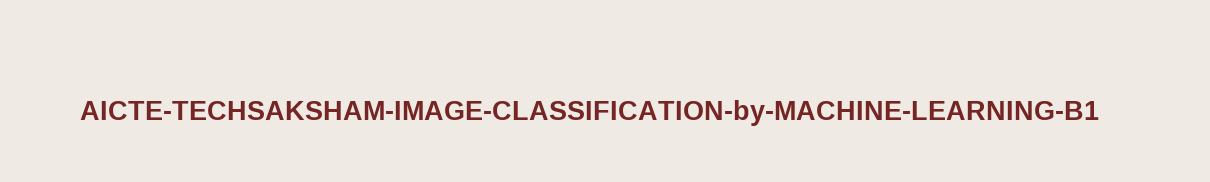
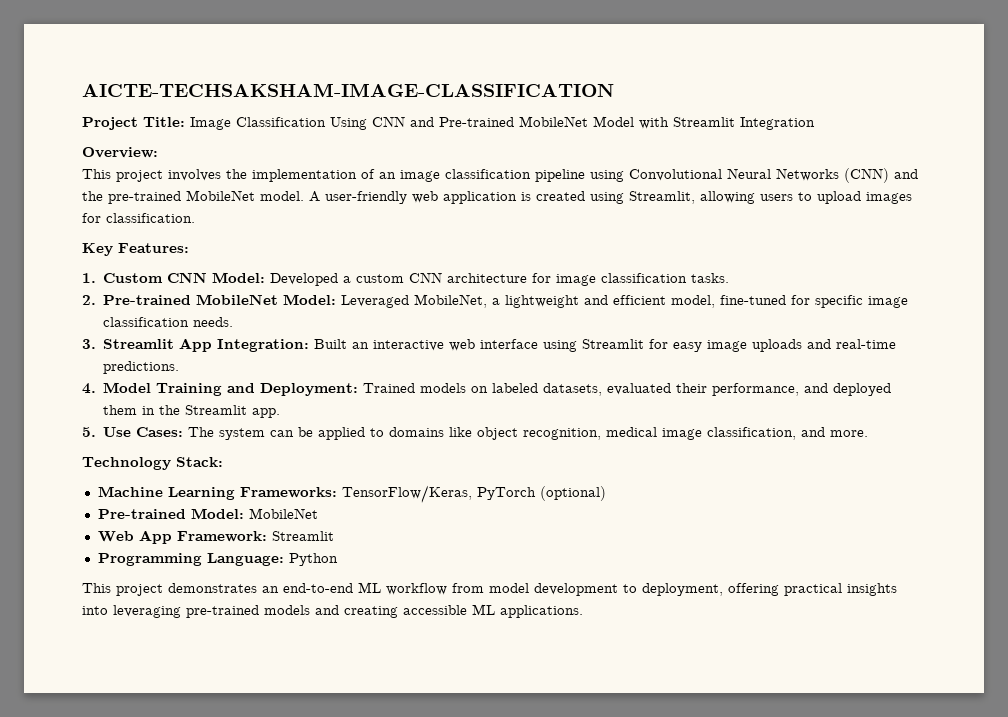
- AICTE-TECHSAKSHAM-IMAGE-CLASSIFICATION-by-MACHINE-LEARNING-B1
+ AICTE-TECHSAKSHAM-IMAGE-CLASSIFICATION
+ Project Title: Image Classification Using CNN and Pre-trained MobileNet Model with Streamlit Integration
+ Overview:
+ This project involves the implementation of an image classification pipeline using Convolutional Neural Networks (CNN) and the pre-trained MobileNet model. A user-friendly web application is created using Streamlit, allowing users to upload images for classification.
+ Key Features:
+ 1. Custom CNN Model: Developed a custom CNN architecture for image classification tasks.
+ 2. Pre-trained MobileNet Model: Leveraged MobileNet, a lightweight and efficient model, fine-tuned for specific image classification needs.
+ 3. Streamlit App Integration: Built an interactive web interface using Streamlit for easy image uploads and real-time predictions.
+ 4. Model Training and Deployment: Trained models on labeled datasets, evaluated their performance, and deployed them in the Streamlit app.
+ 5. Use Cases: The system can be applied to domains like object recognition, medical image classification, and more.
+ Technology Stack:
+ Machine Learning Frameworks: TensorFlow/Keras, PyTorch (optional)
+ Pre-trained Model: MobileNet
+ Web App Framework: Streamlit
+ Programming Language: Python
+ This project demonstrates an end-to-end ML workflow from model development to deployment, offering practical insights into leveraging pre-trained models and creating accessible ML applications.

